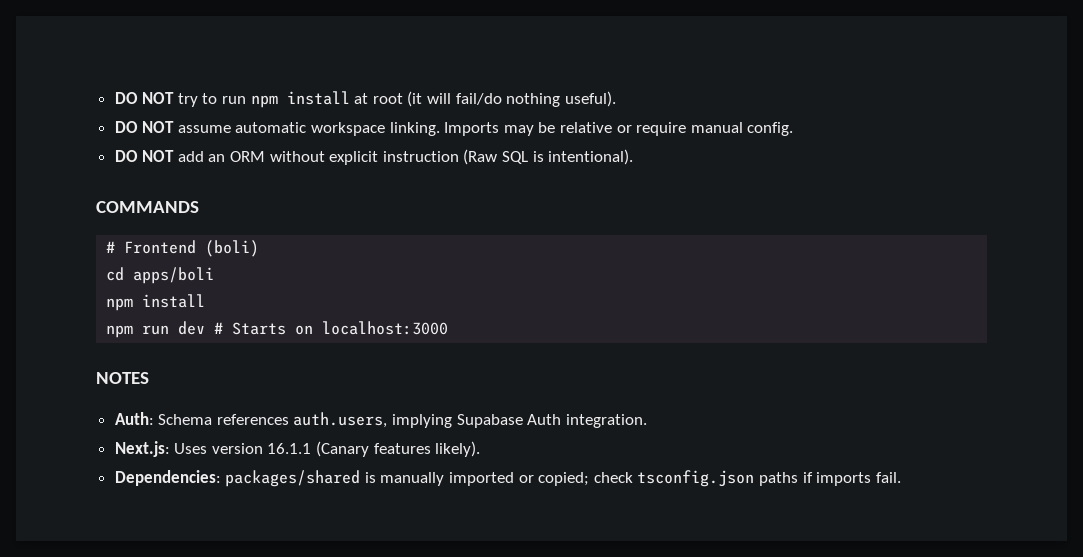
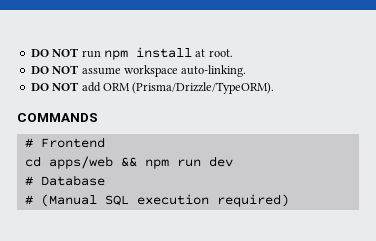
- DO NOT try to run npm install at root (it will fail/do nothing useful).
- DO NOT assume automatic workspace linking. Imports may be relative or require manual config.
- DO NOT add an ORM without explicit instruction (Raw SQL is intentional).
+ DO NOT run npm install at root.
+ DO NOT assume workspace auto-linking.
+ DO NOT add ORM (Prisma/Drizzle/TypeORM).
- # Frontend (boli)
+ # Frontend
- cd apps/boli
- npm install
- npm run dev # Starts on localhost:3000
- NOTES
- Auth: Schema references auth.users, implying Supabase Auth integration.
- Next.js: Uses version 16.1.1 (Canary features likely).
- Dependencies: packages/shared is manually imported or copied; check tsconfig.json paths if imports fail.
+ cd apps/web && npm run dev
+ # Database
+ # (Manual SQL execution required)

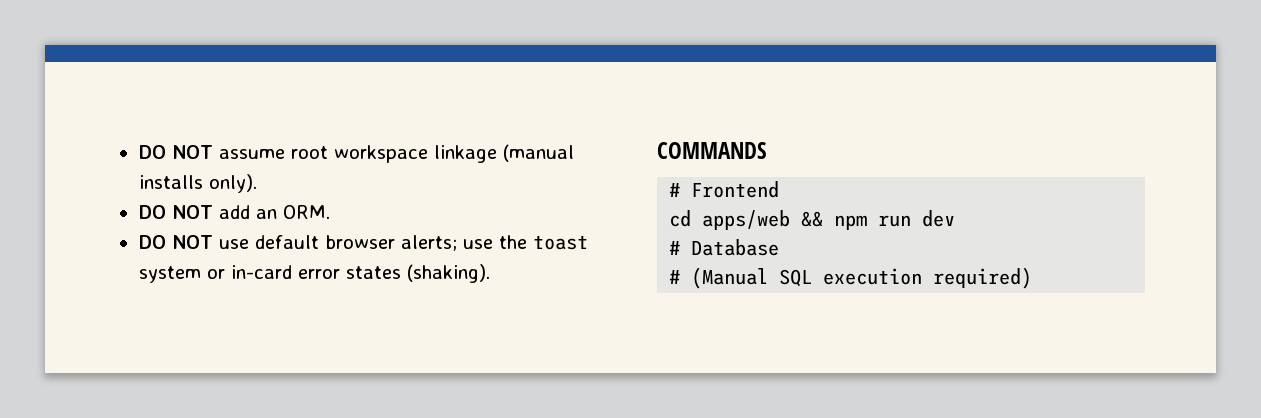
- DO NOT run npm install at root.
- DO NOT assume workspace auto-linking.
- DO NOT add ORM (Prisma/Drizzle/TypeORM).
+ DO NOT assume root workspace linkage (manual installs only).
+ DO NOT add an ORM.
+ DO NOT use default browser alerts; use the toast system or in-card error states (shaking).

